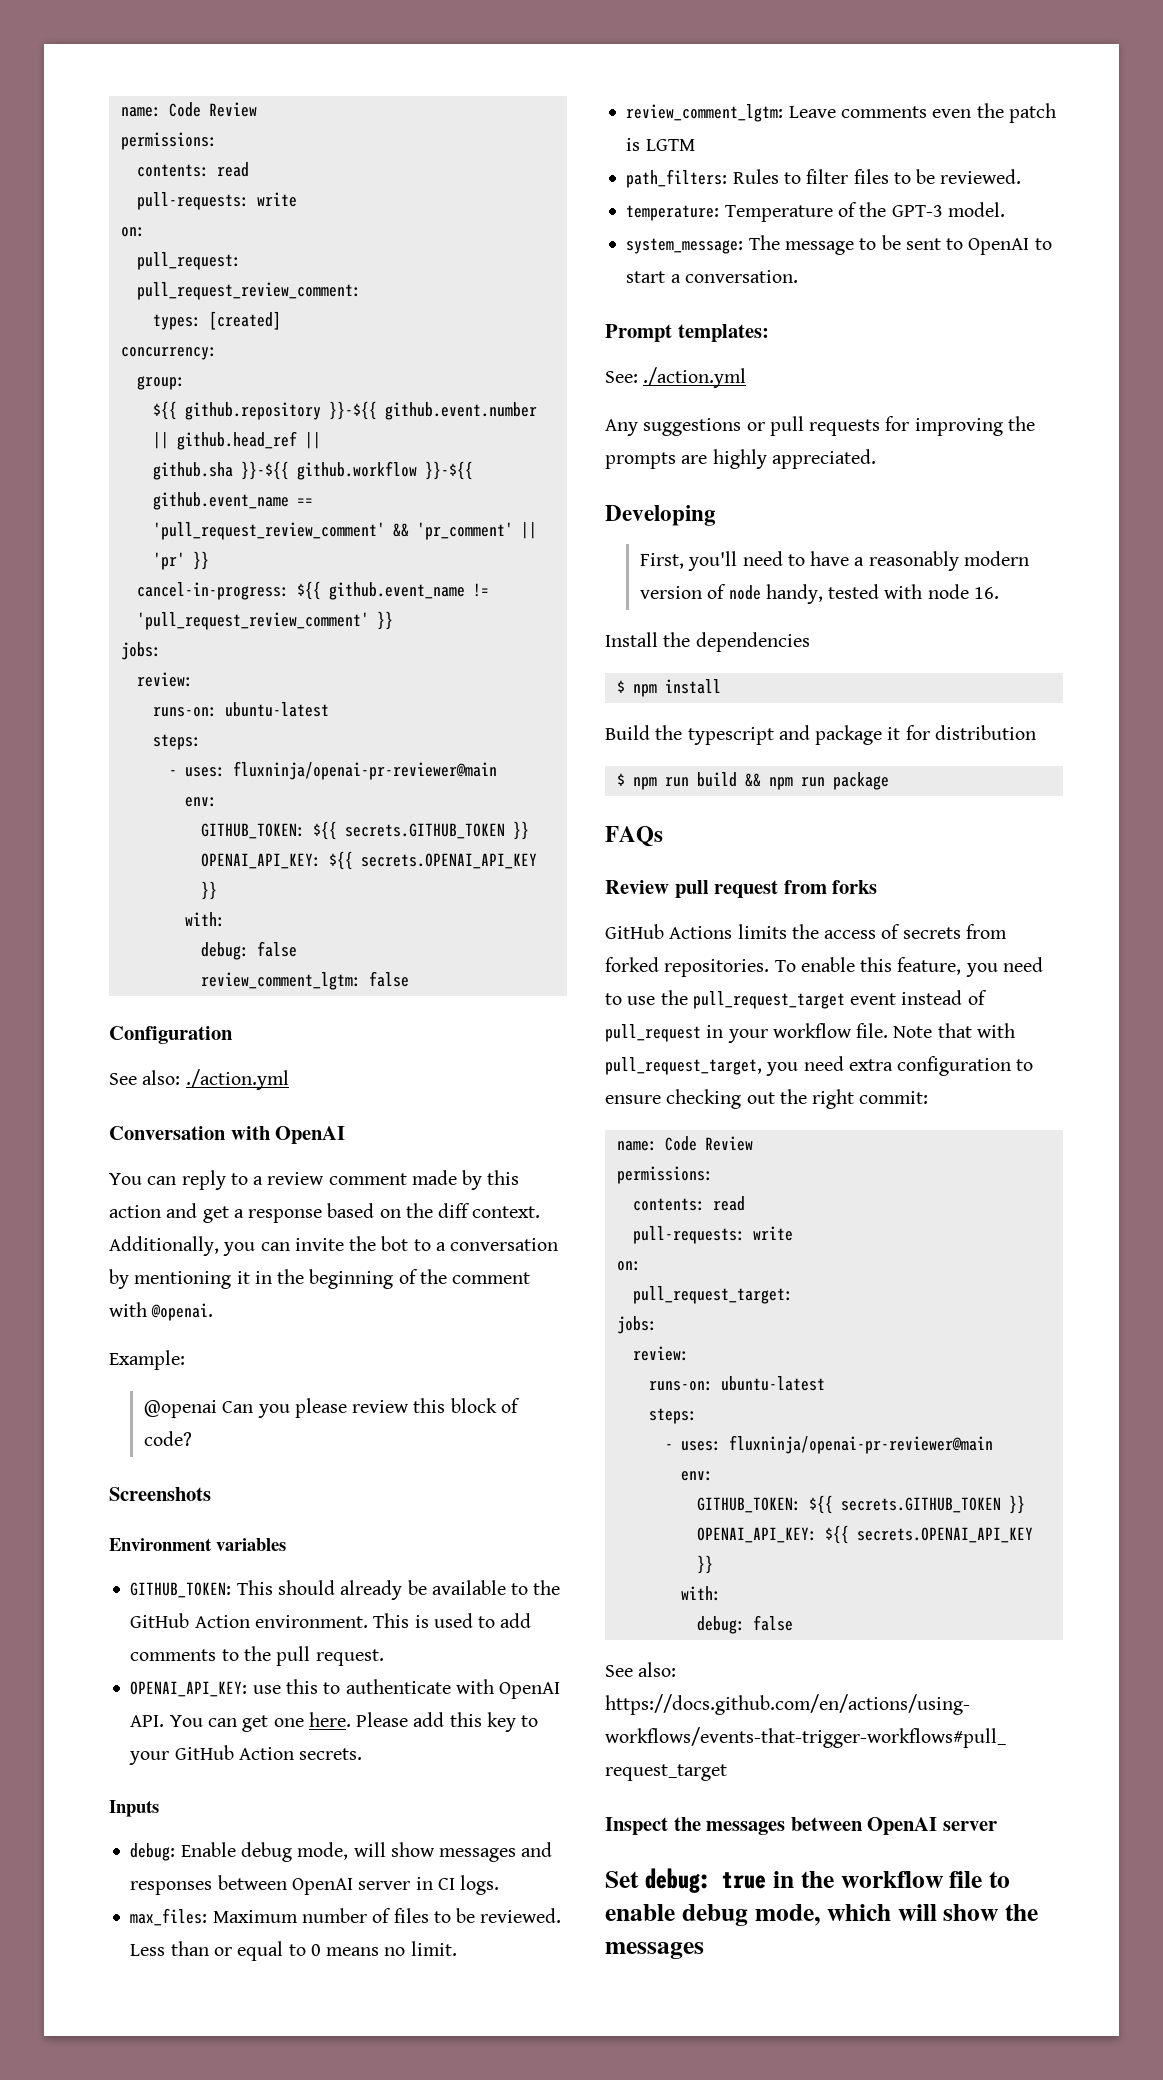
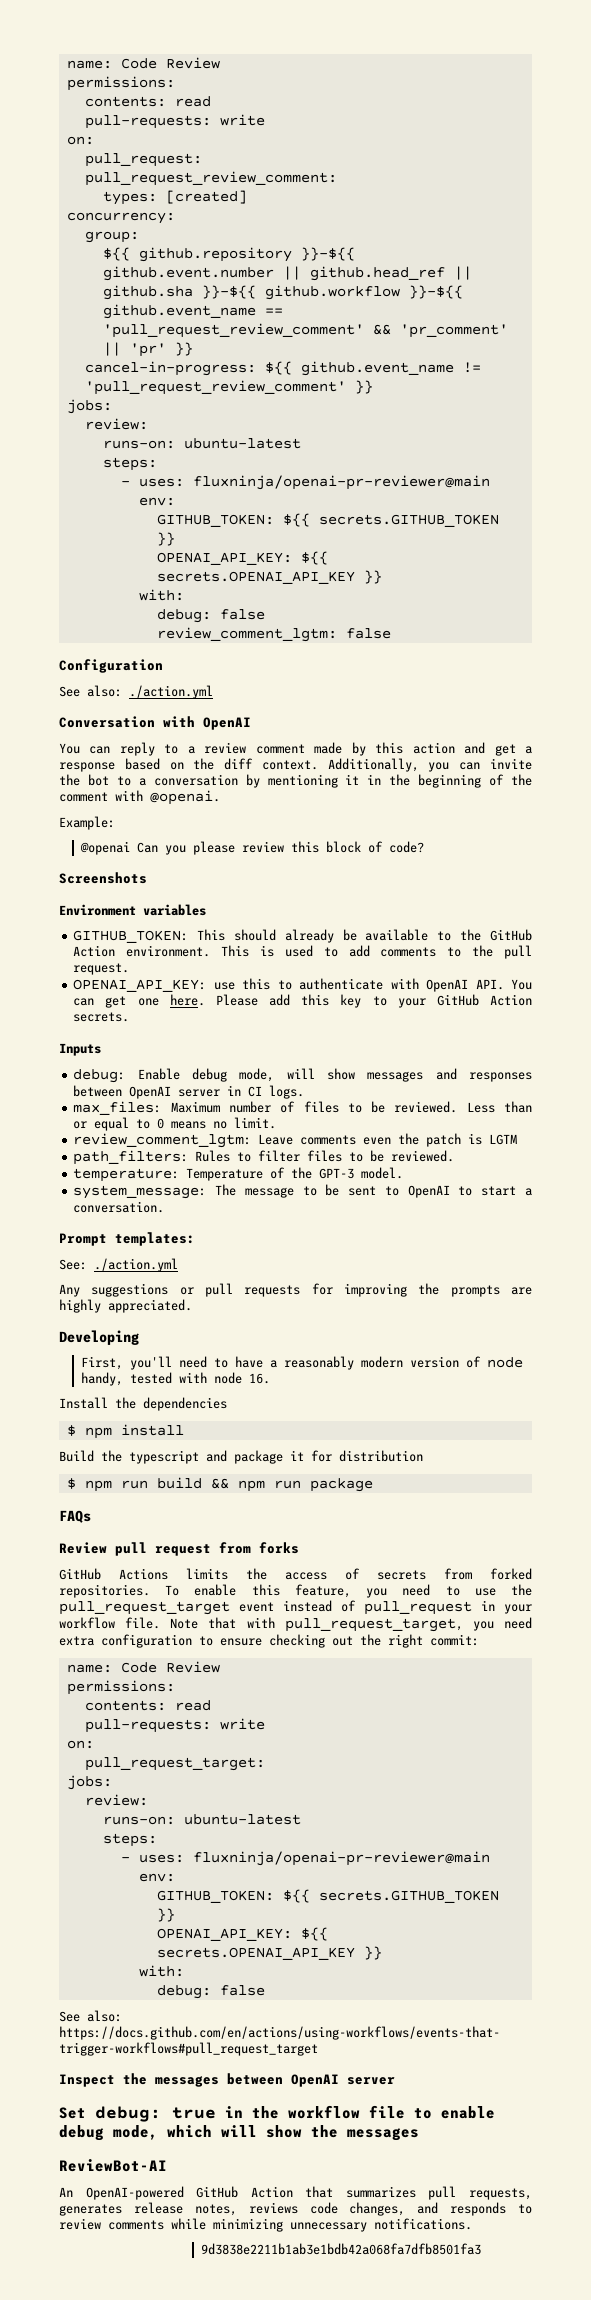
+ ReviewBot-AI
+ An OpenAI-powered GitHub Action that summarizes pull requests, generates release notes, reviews code changes, and responds to review comments while minimizing unnecessary notifications.
+ 9d3838e2211b1ab3e1bdb42a068fa7dfb8501fa3

